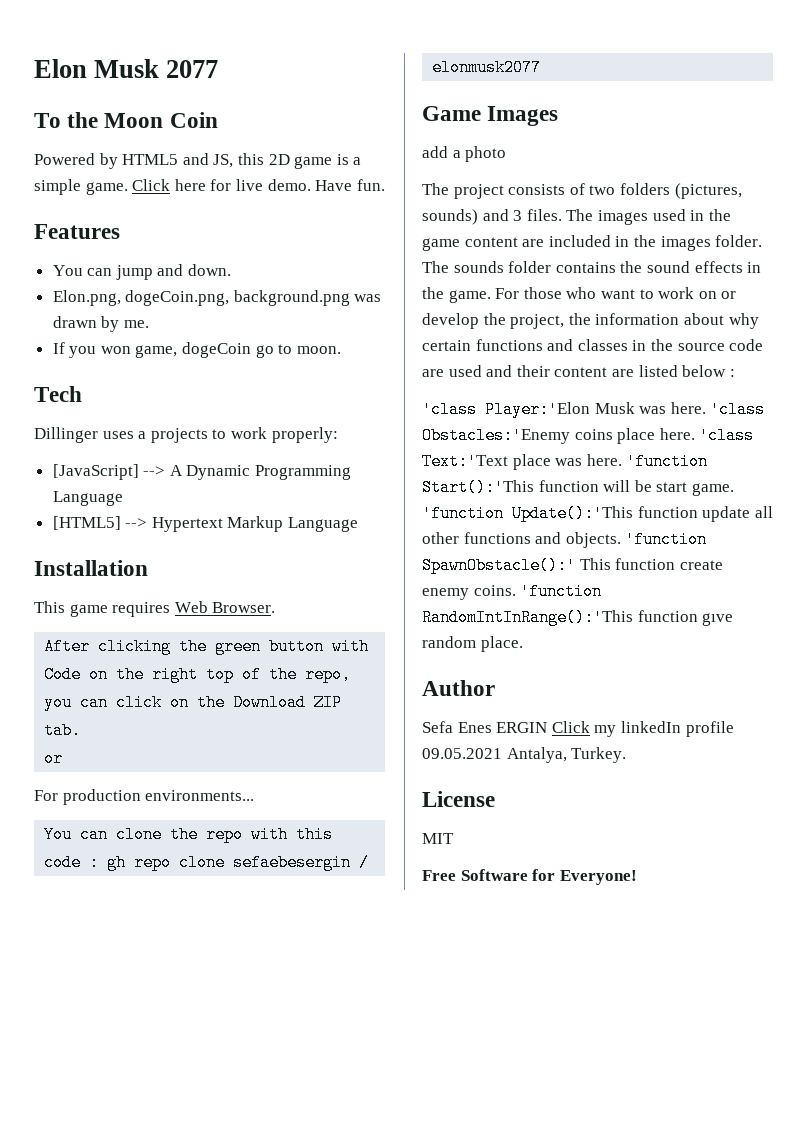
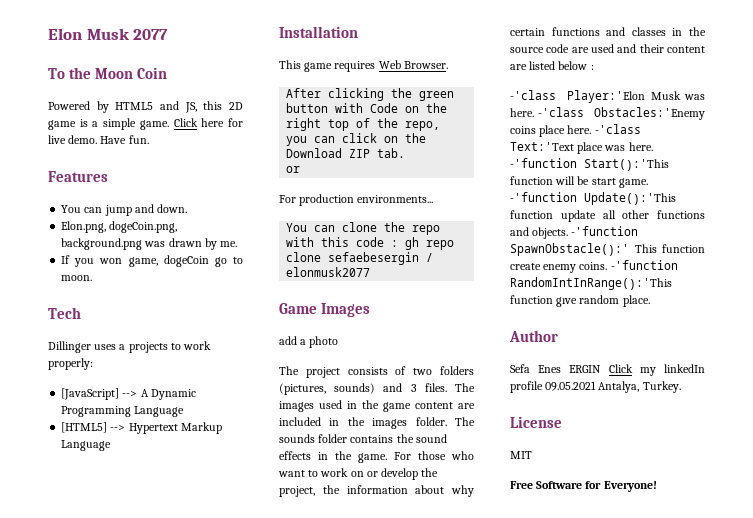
- 'class Player:'Elon Musk was here.
+ -'class Player:'Elon Musk was here.
- 'class Obstacles:'Enemy coins place here.
+ -'class Obstacles:'Enemy coins place here.
- 'class Text:'Text place was here.
+ -'class Text:'Text place was here.
- 'function Start():'This function will be start game.
+ -'function Start():'This function will be start game.
- 'function Update():'This function update all other functions and objects.
+ -'function Update():'This function update all other functions and objects.
- 'function SpawnObstacle():' This function create enemy coins.
+ -'function SpawnObstacle():' This function create enemy coins.
- 'function RandomIntInRange():'This function gıve random place.
+ -'function RandomIntInRange():'This function gıve random place.

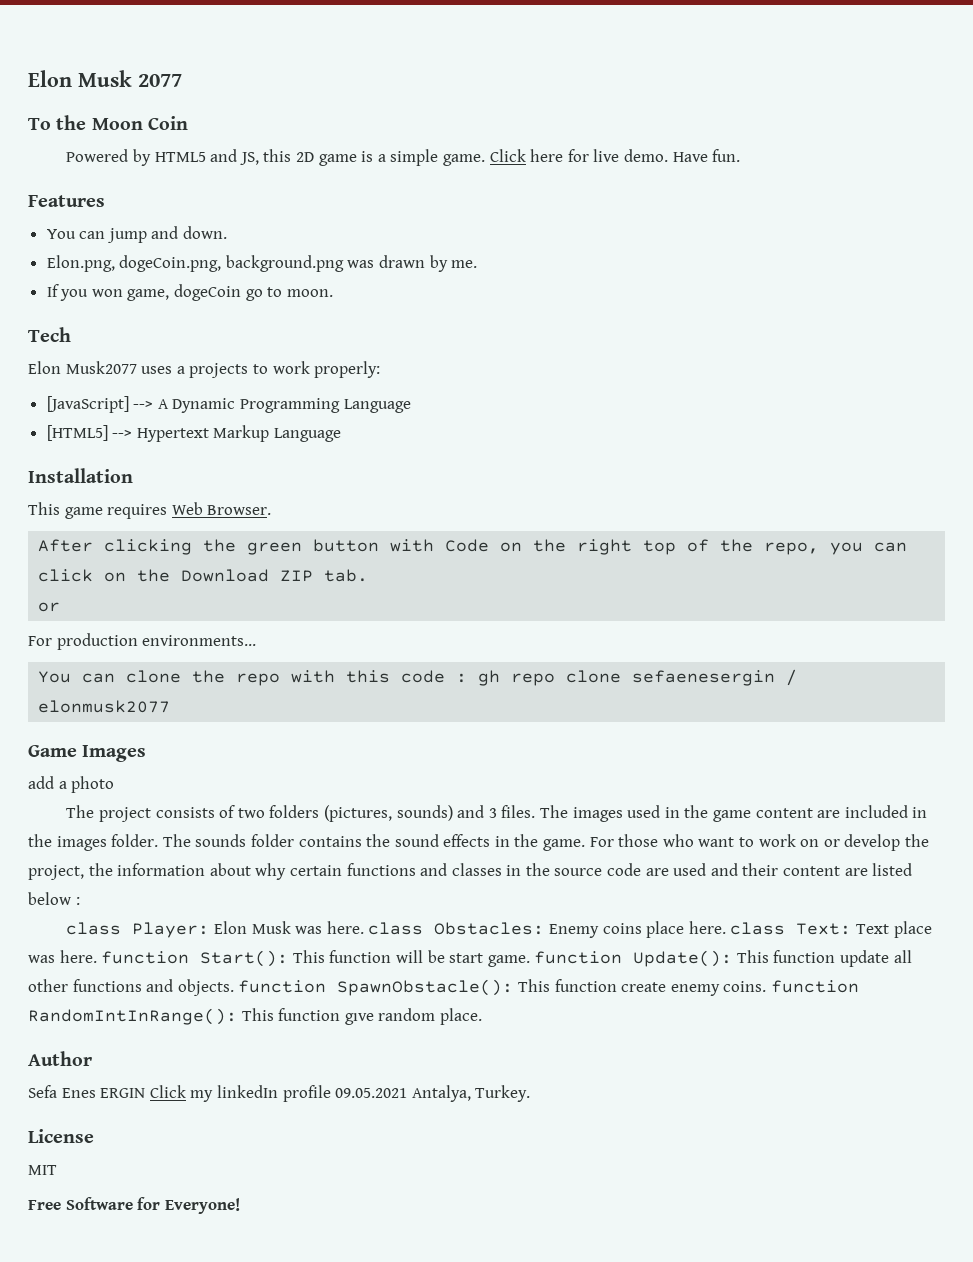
- Dillinger uses a projects to work properly:
+ Elon Musk2077 uses a projects to work properly:
- You can clone the repo with this code : gh repo clone sefaebesergin / elonmusk2077
+ You can clone the repo with this code : gh repo clone sefaenesergin / elonmusk2077
- -'class Player:'Elon Musk was here. -'class Obstacles:'Enemy coins place here. -'class Text:'Text place was here. -'function Start():'This function will be start game. -'function Update():'This function update all other functions and objects. -'function SpawnObstacle():' This function create enemy coins. -'function RandomIntInRange():'This function gıve random place.
+ class Player: Elon Musk was here. class Obstacles: Enemy coins place here. class Text: Text place was here. function Start(): This function will be start game. function Update(): This function update all other functions and objects. function SpawnObstacle(): This function create enemy coins. function RandomIntInRange(): This function gıve random place.

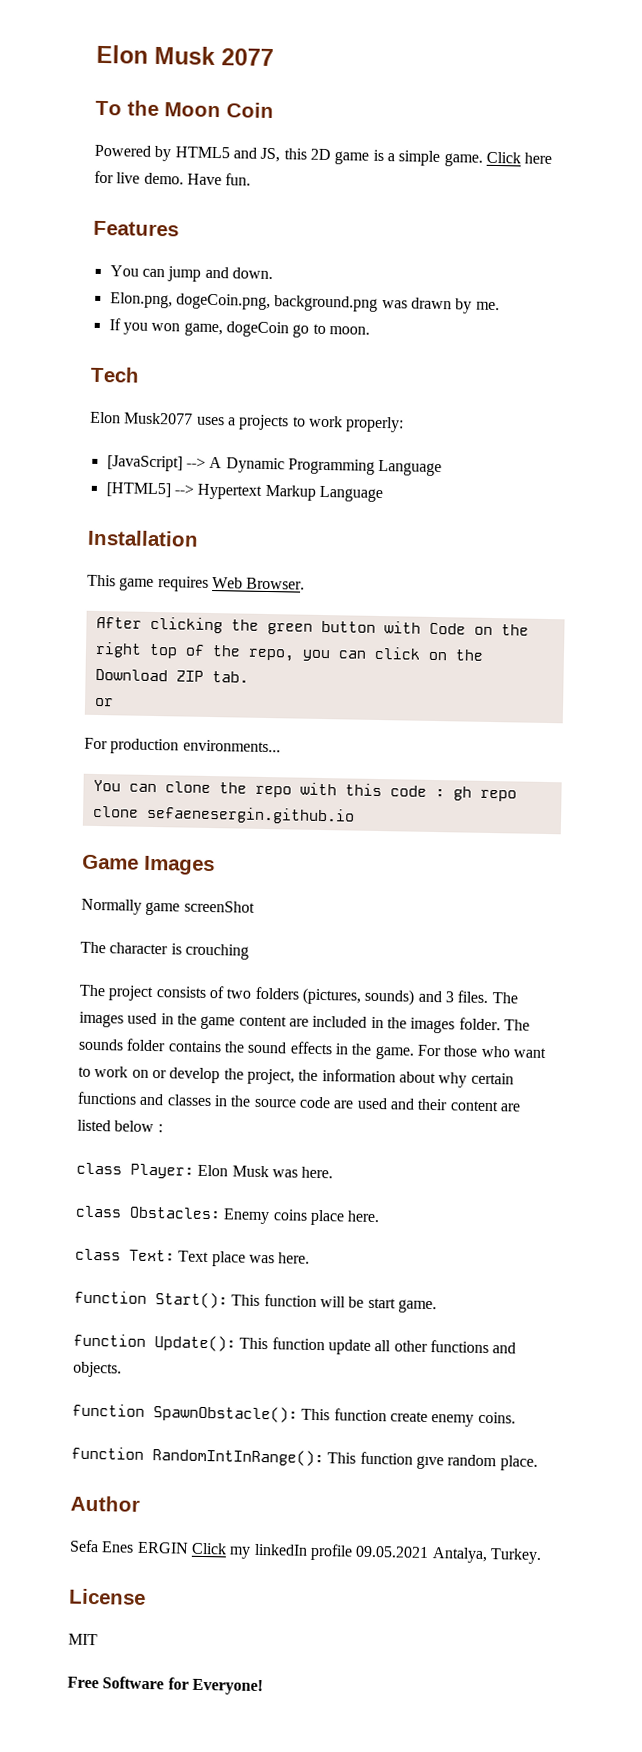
- You can clone the repo with this code : gh repo clone sefaenesergin / elonmusk2077
+ You can clone the repo with this code : gh repo clone sefaenesergin.github.io
- add a photo
+ Normally game screenShot
+ The character is crouching
- class Player: Elon Musk was here. class Obstacles: Enemy coins place here. class Text: Text place was here. function Start(): This function will be start game. function Update(): This function update all other functions and objects. function SpawnObstacle(): This function create enemy coins. function RandomIntInRange(): This function gıve random place.
+ class Player: Elon Musk was here.
+ class Obstacles: Enemy coins place here.
+ class Text: Text place was here.
+ function Start(): This function will be start game.
+ function Update(): This function update all other functions and objects.
+ function SpawnObstacle(): This function create enemy coins.
+ function RandomIntInRange(): This function gıve random place.

